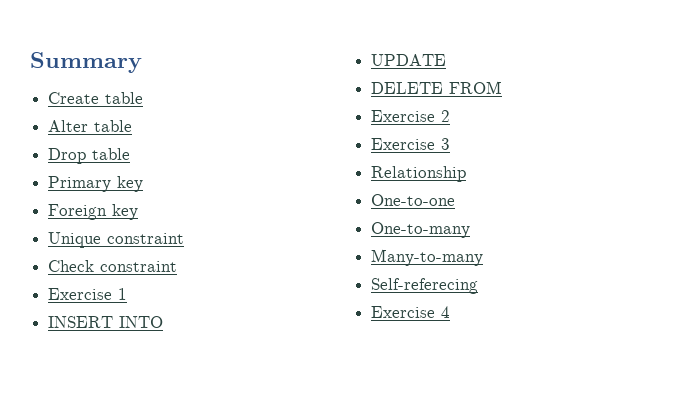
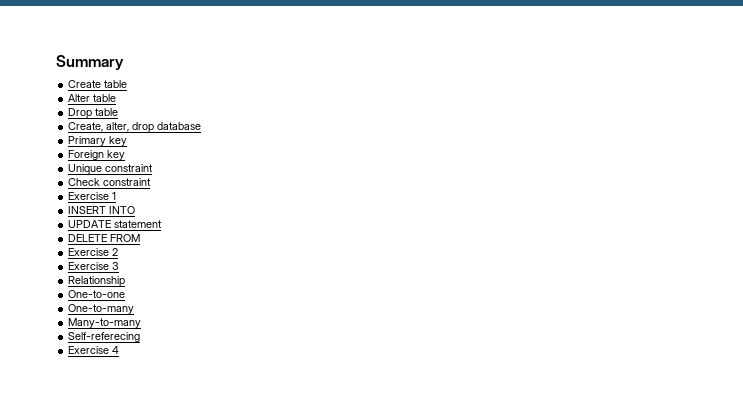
+ Create, alter, drop database
- UPDATE
+ UPDATE statement

